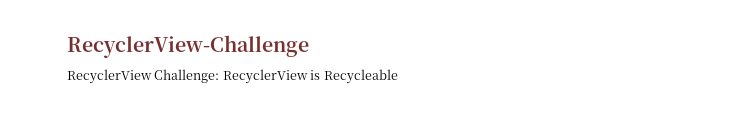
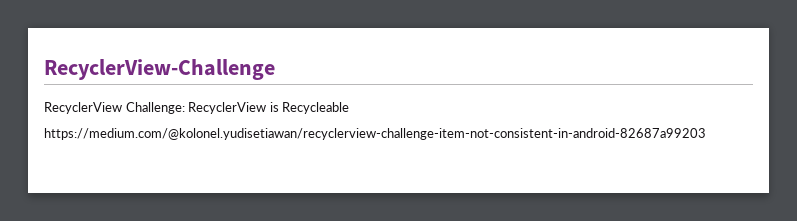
+ https://medium.com/@kolonel.yudisetiawan/recyclerview-challenge-item-not-consistent-in-android-82687a99203

